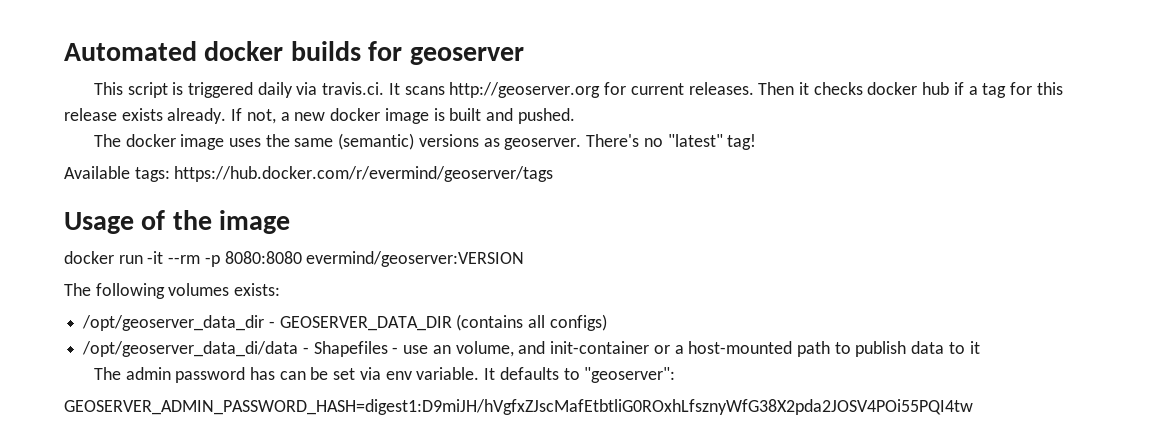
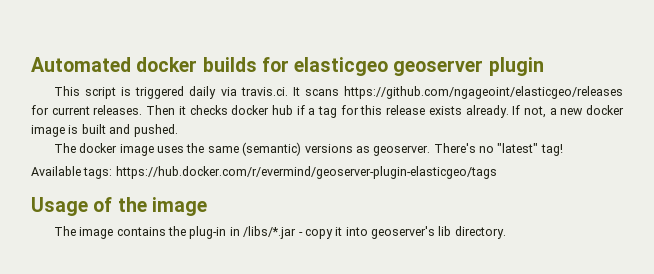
- Automated docker builds for geoserver
+ Automated docker builds for elasticgeo geoserver plugin
- This script is triggered daily via travis.ci. It scans http://geoserver.org for current releases.
+ This script is triggered daily via travis.ci. It scans https://github.com/ngageoint/elasticgeo/releases for current releases.
- Available tags: https://hub.docker.com/r/evermind/geoserver/tags
+ Available tags: https://hub.docker.com/r/evermind/geoserver-plugin-elasticgeo/tags
- docker run -it --rm -p 8080:8080 evermind/geoserver:VERSION
- The following volumes exists:
- /opt/geoserver_data_dir - GEOSERVER_DATA_DIR (contains all configs)
- /opt/geoserver_data_di/data - Shapefiles - use an volume, and init-container or a host-mounted path to publish data to it
- The admin password has can be set via env variable. It defaults to "geoserver":
- GEOSERVER_ADMIN_PASSWORD_HASH=digest1:D9miJH/hVgfxZJscMafEtbtliG0ROxhLfsznyWfG38X2pda2JOSV4POi55PQI4tw
+ The image contains the plug-in in /libs/*.jar - copy it into geoserver's lib directory.

